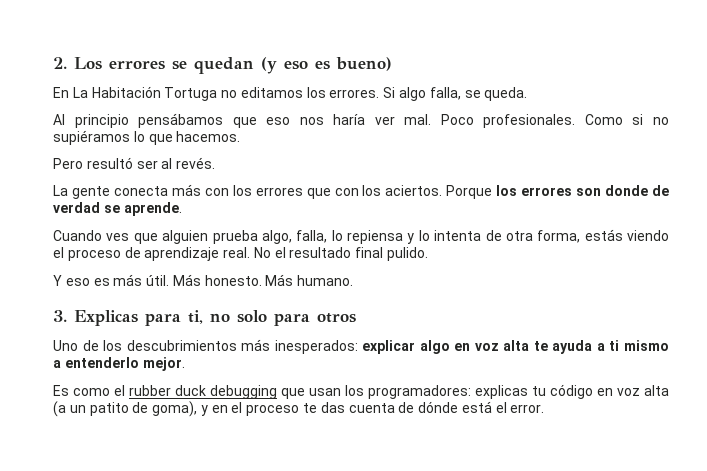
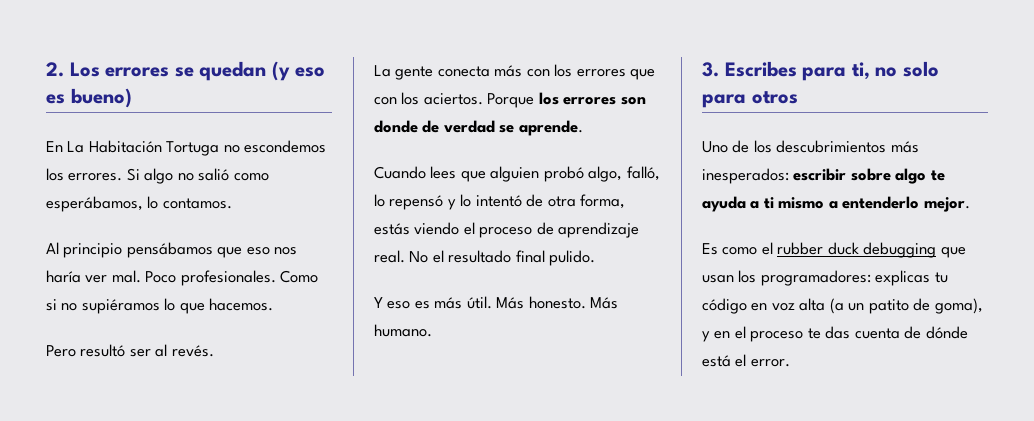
- En La Habitación Tortuga no editamos los errores.
+ En La Habitación Tortuga no escondemos los errores.
- Si algo falla, se queda.
+ Si algo no salió como esperábamos, lo contamos.
- Cuando ves que alguien prueba algo, falla, lo repiensa y lo intenta de otra forma, estás viendo el proceso de aprendizaje real.
+ Cuando lees que alguien probó algo, falló, lo repensó y lo intentó de otra forma, estás viendo el proceso de aprendizaje real.
- 3. Explicas para ti, no solo para otros
+ 3. Escribes para ti, no solo para otros
- Uno de los descubrimientos más inesperados: explicar algo en voz alta te ayuda a ti mismo a entenderlo mejor.
+ Uno de los descubrimientos más inesperados: escribir sobre algo te ayuda a ti mismo a entenderlo mejor.

